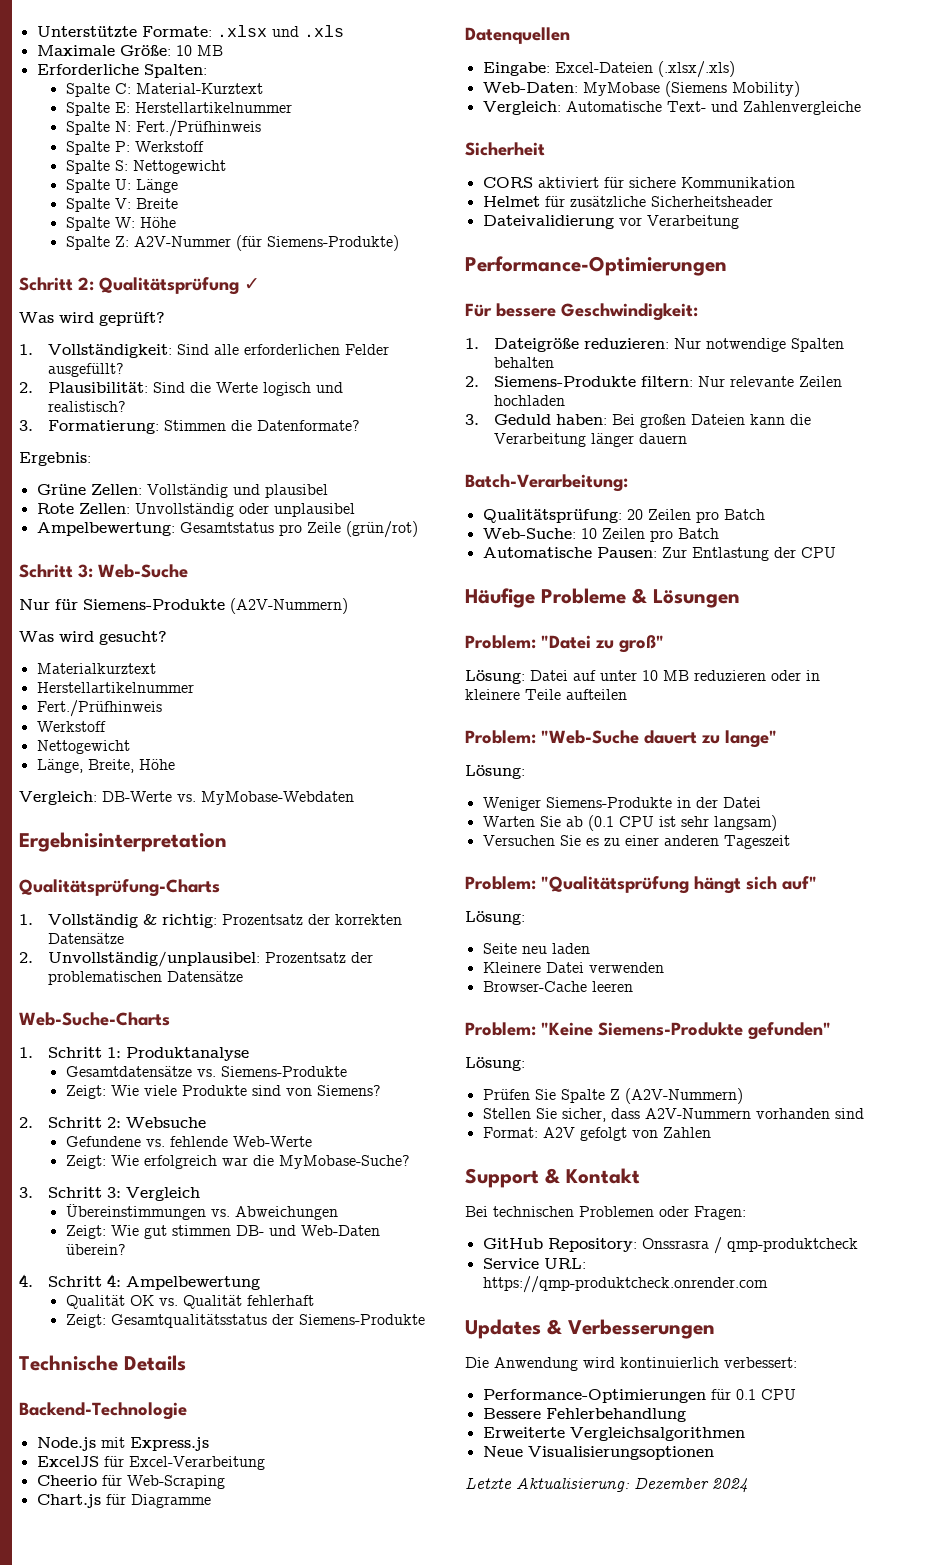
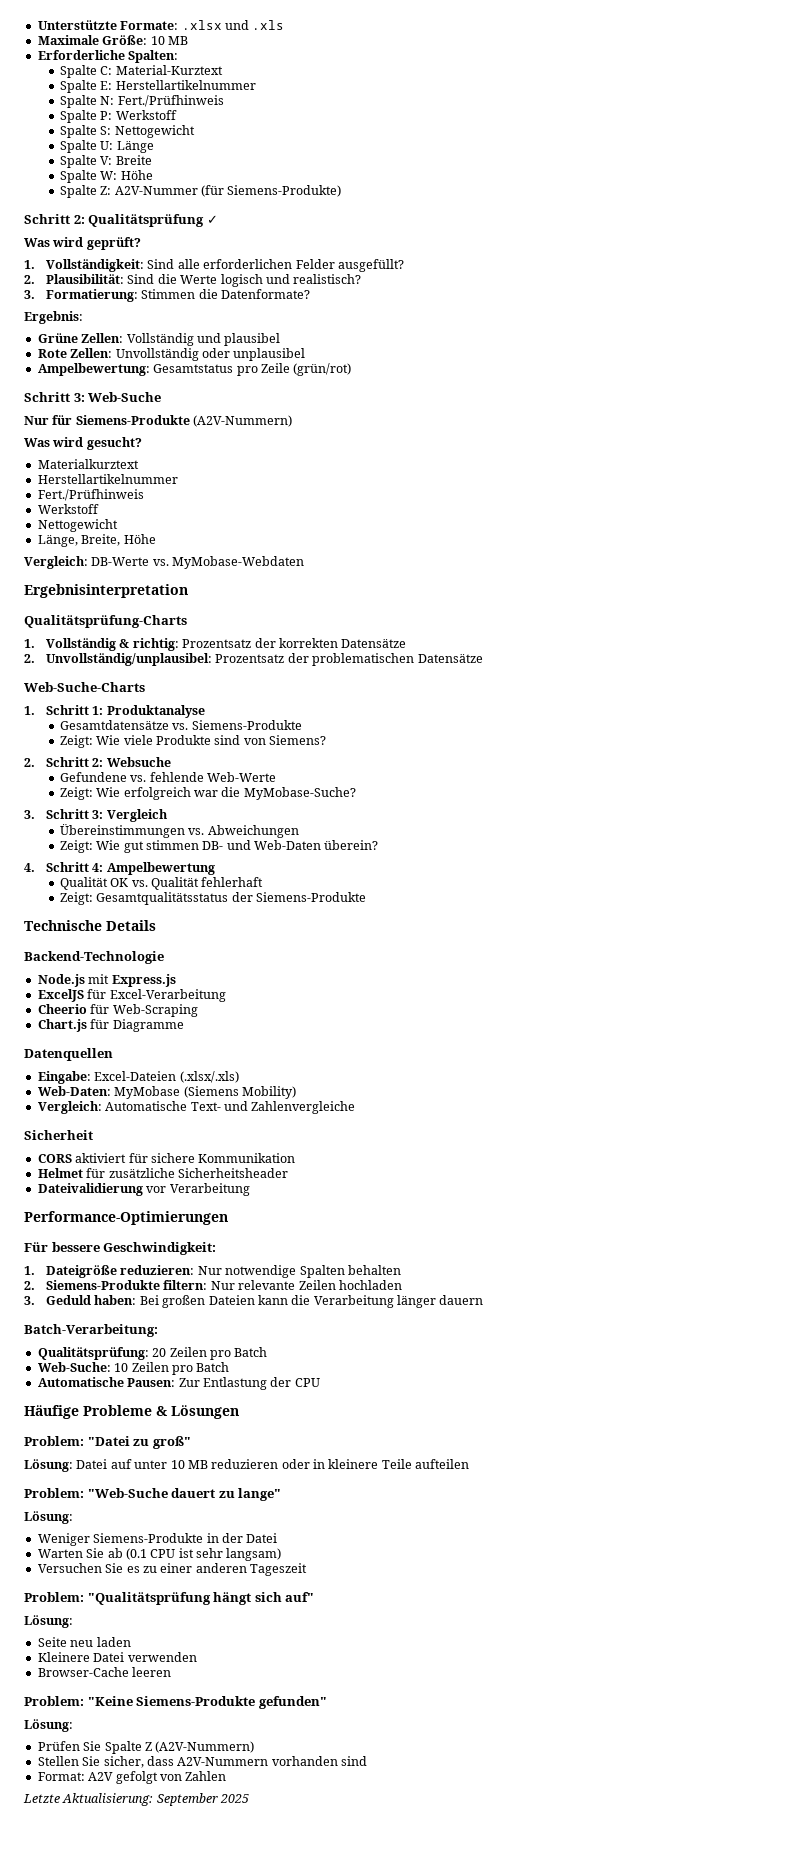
- Support & Kontakt
- Bei technischen Problemen oder Fragen:
- GitHub Repository: Onssrasra / qmp-produktcheck
- Service URL: https://qmp-produktcheck.onrender.com
- Updates & Verbesserungen
- Die Anwendung wird kontinuierlich verbessert:
- Performance-Optimierungen für 0.1 CPU
- Bessere Fehlerbehandlung
- Erweiterte Vergleichsalgorithmen
- Neue Visualisierungsoptionen
- Letzte Aktualisierung: Dezember 2024
+ Letzte Aktualisierung: September 2025

